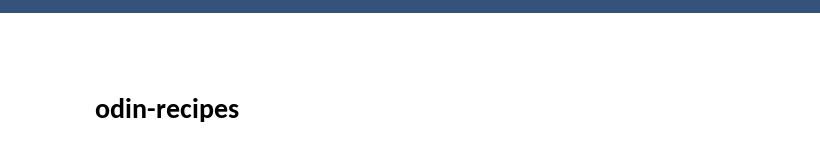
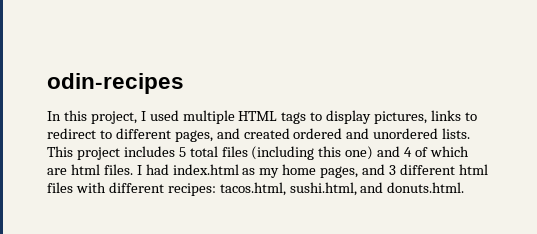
+ In this project, I used multiple HTML tags to display pictures, links to redirect to different pages, and created ordered and unordered lists. This project includes 5 total files (including this one) and 4 of which are html files. I had index.html as my home pages, and 3 different html files with different recipes: tacos.html, sushi.html, and donuts.html.

